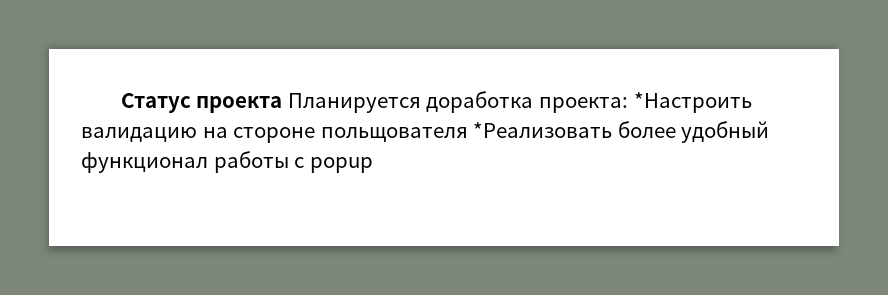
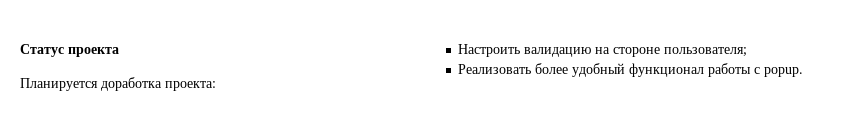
- Статус проекта Планируется доработка проекта: *Настроить валидацию на стороне польщователя *Реализовать более удобный функционал работы с popup
+ Статус проекта
+ Планируется доработка проекта:
+ Настроить валидацию на стороне пользователя;
+ Реализовать более удобный функционал работы с popup.

